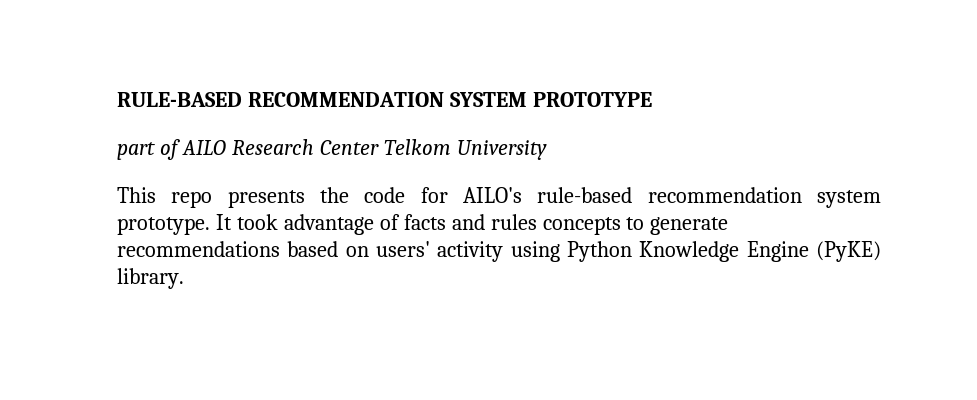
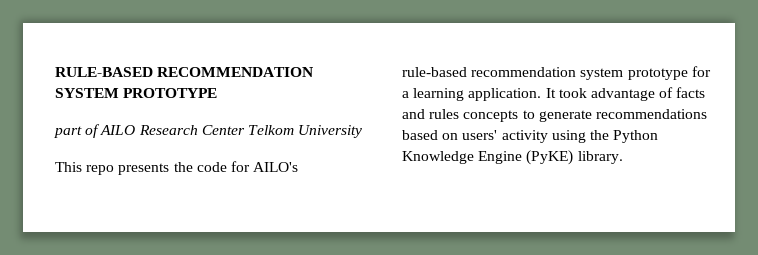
- This repo presents the code for AILO's rule-based recommendation system prototype.
+ This repo presents the code for AILO's rule-based recommendation system prototype for a learning application.
- It took advantage of facts and rules concepts to generate recommendations based on users' activity using Python Knowledge Engine (PyKE) library.
+ It took advantage of facts and rules concepts to generate recommendations based on users' activity using the Python Knowledge Engine (PyKE) library.

